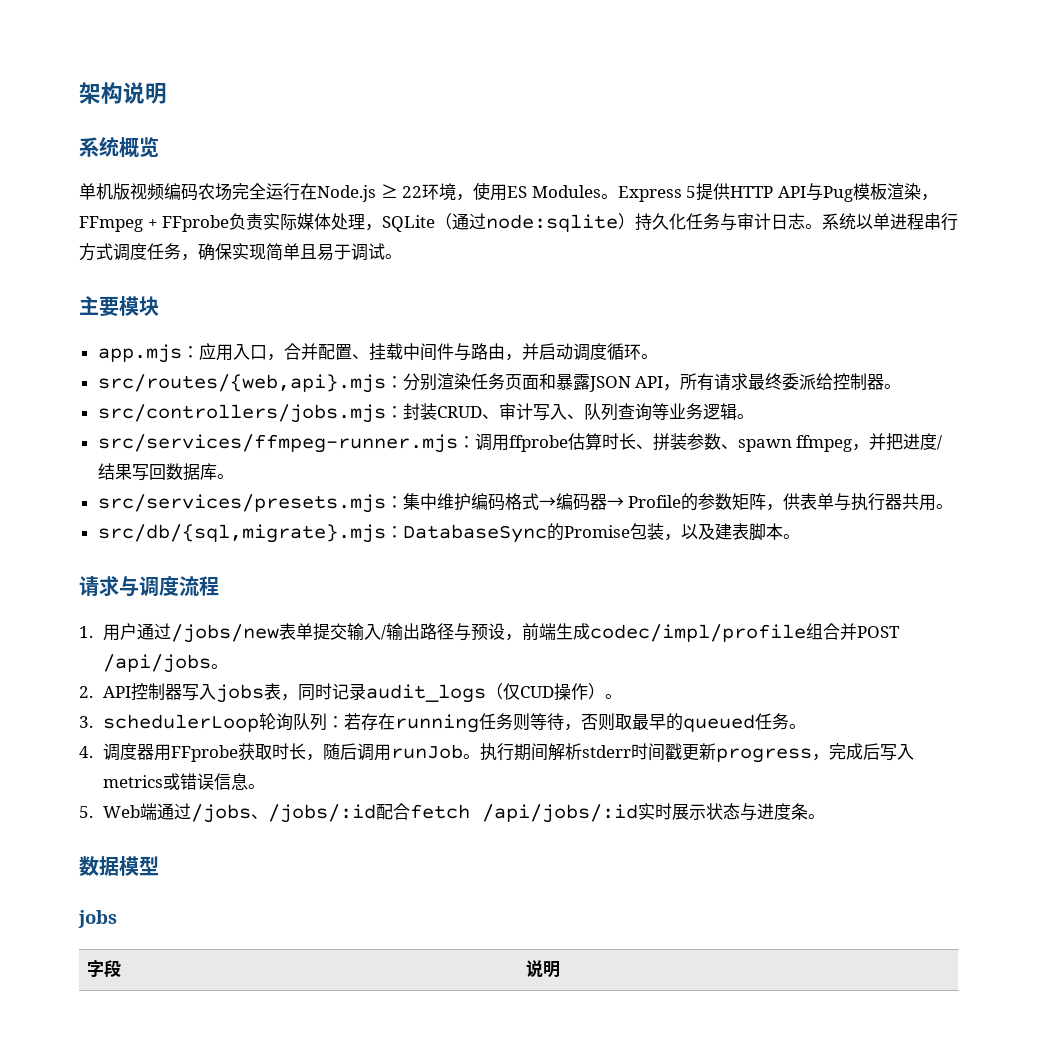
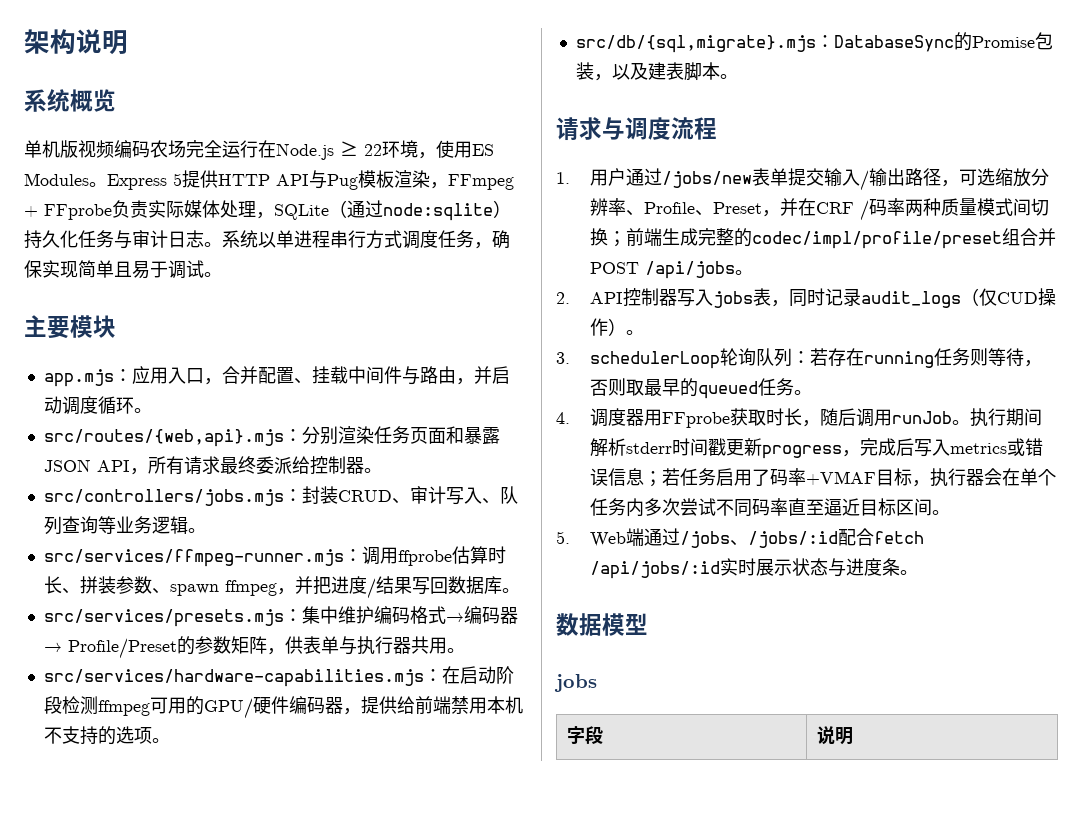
- src/services/presets.mjs：集中维护编码格式→编码器→ Profile的参数矩阵，供表单与执行器共用。
+ src/services/presets.mjs：集中维护编码格式→编码器→ Profile/Preset的参数矩阵，供表单与执行器共用。
+ src/services/hardware-capabilities.mjs：在启动阶段检测ffmpeg可用的GPU/硬件编码器，提供给前端禁用本机不支持的选项。
- 1.用户通过/jobs/new表单提交输入/输出路径与预设，前端生成codec/impl/profile组合并POST /api/jobs。
+ 1.用户通过/jobs/new表单提交输入/输出路径，可选缩放分辨率、Profile、Preset，并在CRF /码率两种质量模式间切换；前端生成完整的codec/impl/profile/preset组合并POST /api/jobs。
- 执行期间解析stderr时间戳更新progress，完成后写入metrics或错误信息。
+ 执行期间解析stderr时间戳更新progress，完成后写入metrics或错误信息；若任务启用了码率+VMAF目标，执行器会在单个任务内多次尝试不同码率直至逼近目标区间。

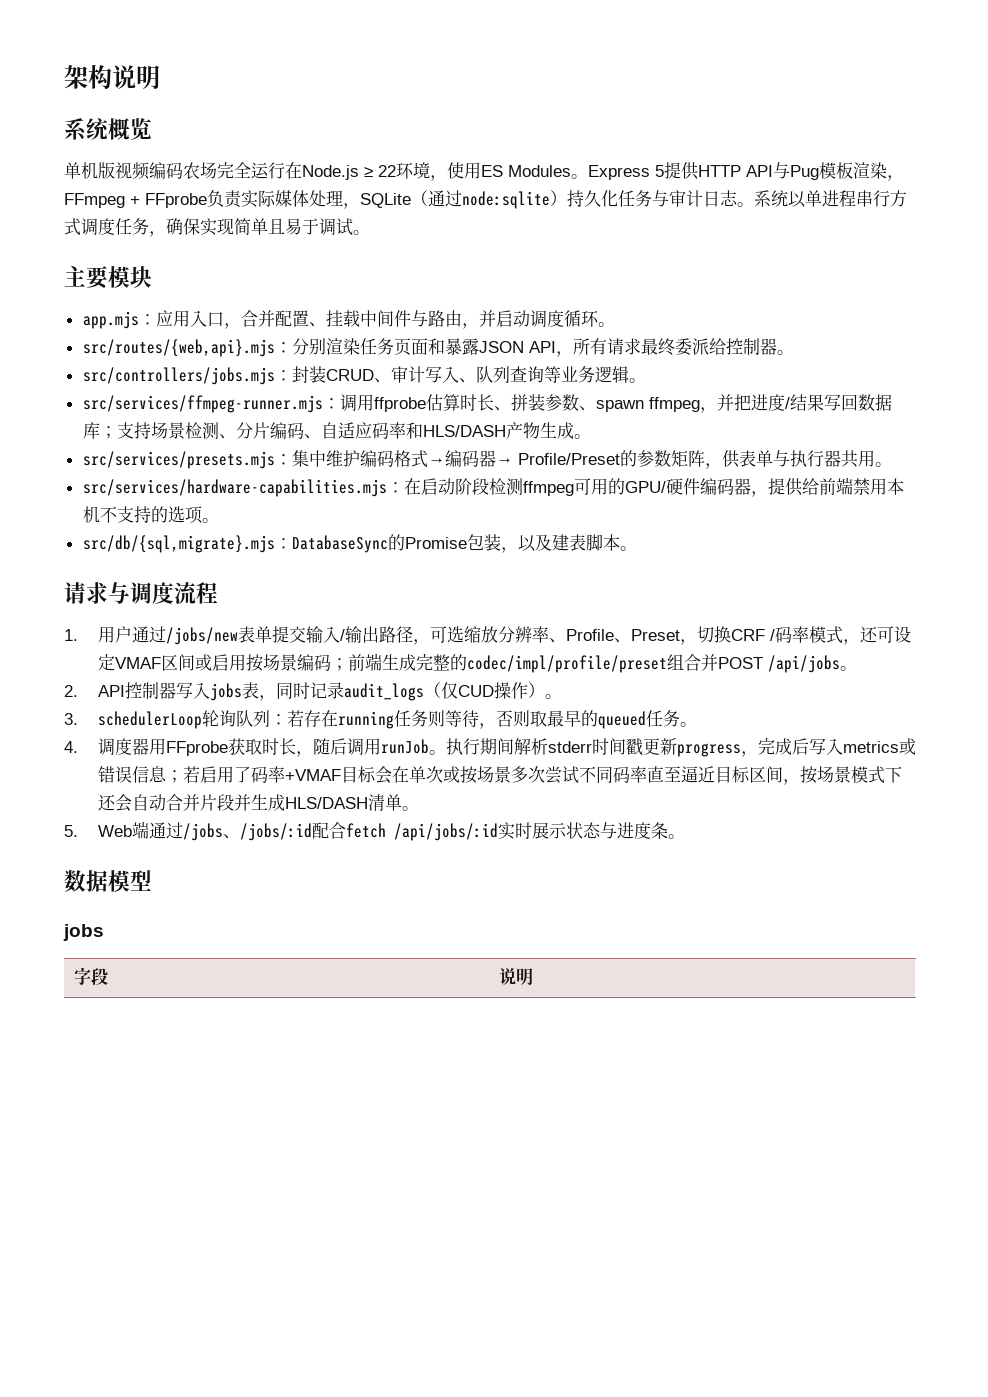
- src/services/ffmpeg-runner.mjs：调用ffprobe估算时长、拼装参数、spawn ffmpeg，并把进度/结果写回数据库。
+ src/services/ffmpeg-runner.mjs：调用ffprobe估算时长、拼装参数、spawn ffmpeg，并把进度/结果写回数据库；支持场景检测、分片编码、自适应码率和HLS/DASH产物生成。
- 1.用户通过/jobs/new表单提交输入/输出路径，可选缩放分辨率、Profile、Preset，并在CRF /码率两种质量模式间切换；前端生成完整的codec/impl/profile/preset组合并POST /api/jobs。
+ 1.用户通过/jobs/new表单提交输入/输出路径，可选缩放分辨率、Profile、Preset，切换CRF /码率模式，还可设定VMAF区间或启用按场景编码；前端生成完整的codec/impl/profile/preset组合并POST /api/jobs。
- 执行期间解析stderr时间戳更新progress，完成后写入metrics或错误信息；若任务启用了码率+VMAF目标，执行器会在单个任务内多次尝试不同码率直至逼近目标区间。
+ 执行期间解析stderr时间戳更新progress，完成后写入metrics或错误信息；若启用了码率+VMAF目标会在单次或按场景多次尝试不同码率直至逼近目标区间，按场景模式下还会自动合并片段并生成HLS/DASH清单。

